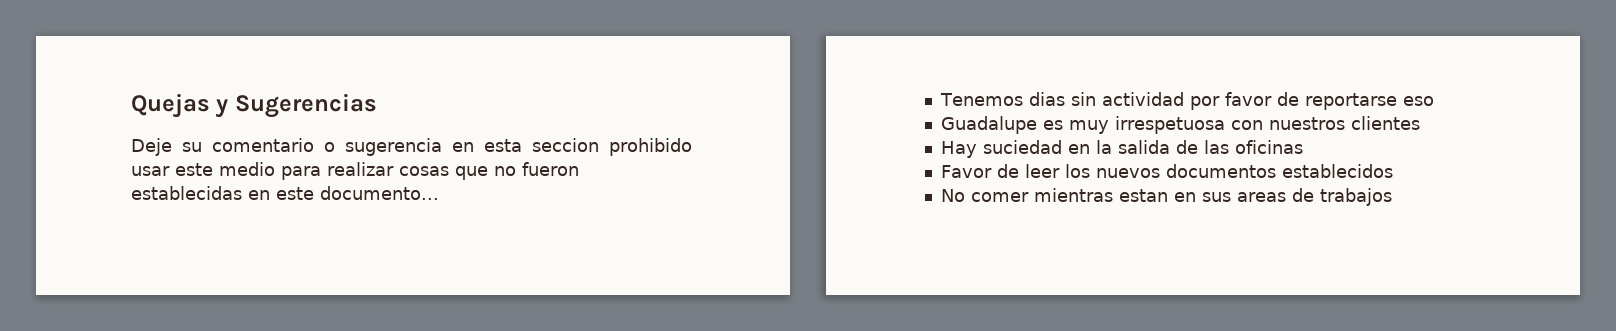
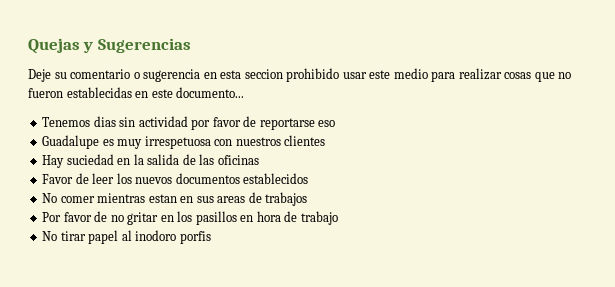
+ Por favor de no gritar en los pasillos en hora de trabajo
+ No tirar papel al inodoro porfis

